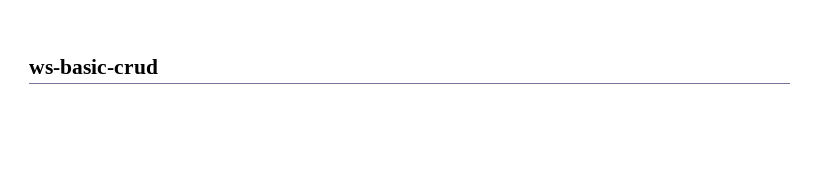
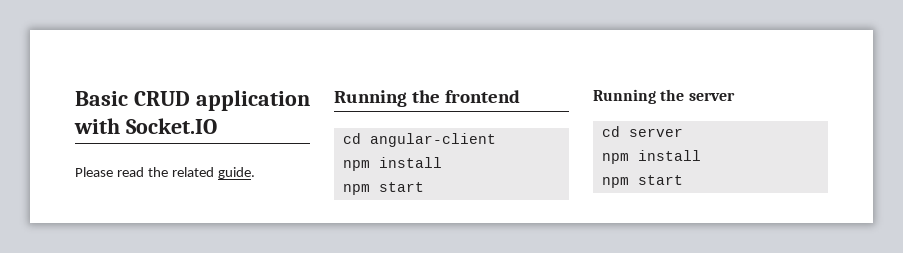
- ws-basic-crud
+ Basic CRUD application with Socket.IO
+ Please read the related guide.
+ Running the frontend
+ cd angular-client
+ npm install
+ npm start
+ Running the server
+ cd server
+ npm install
+ npm start

